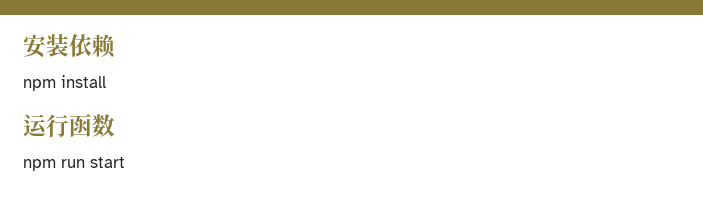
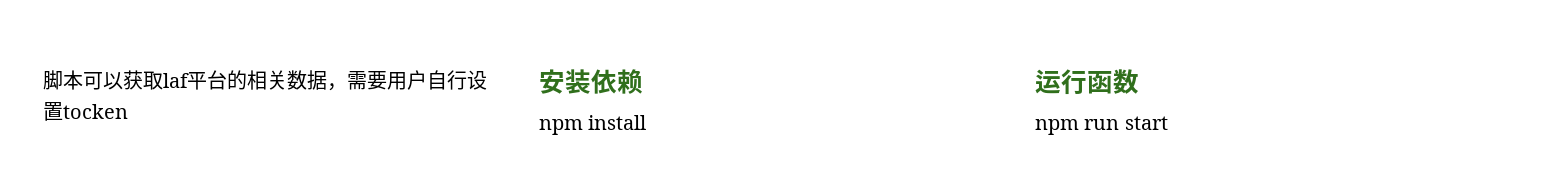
+ 脚本可以获取laf平台的相关数据，需要用户自行设置tocken

